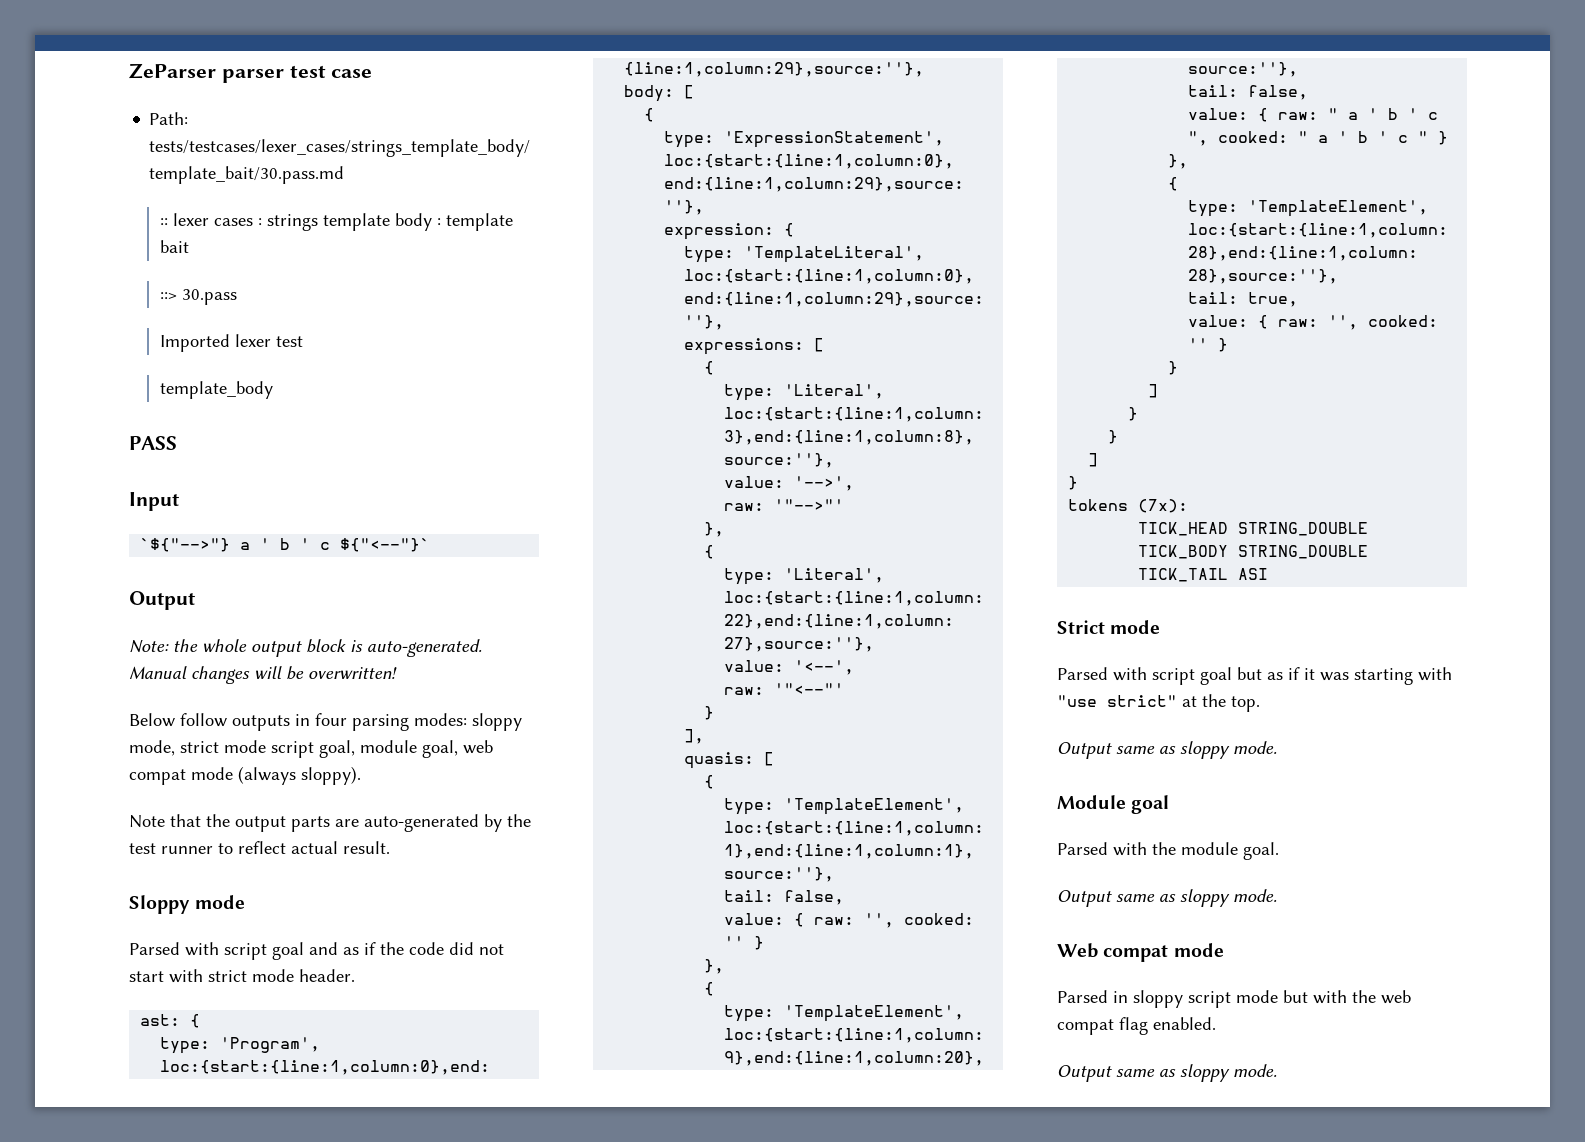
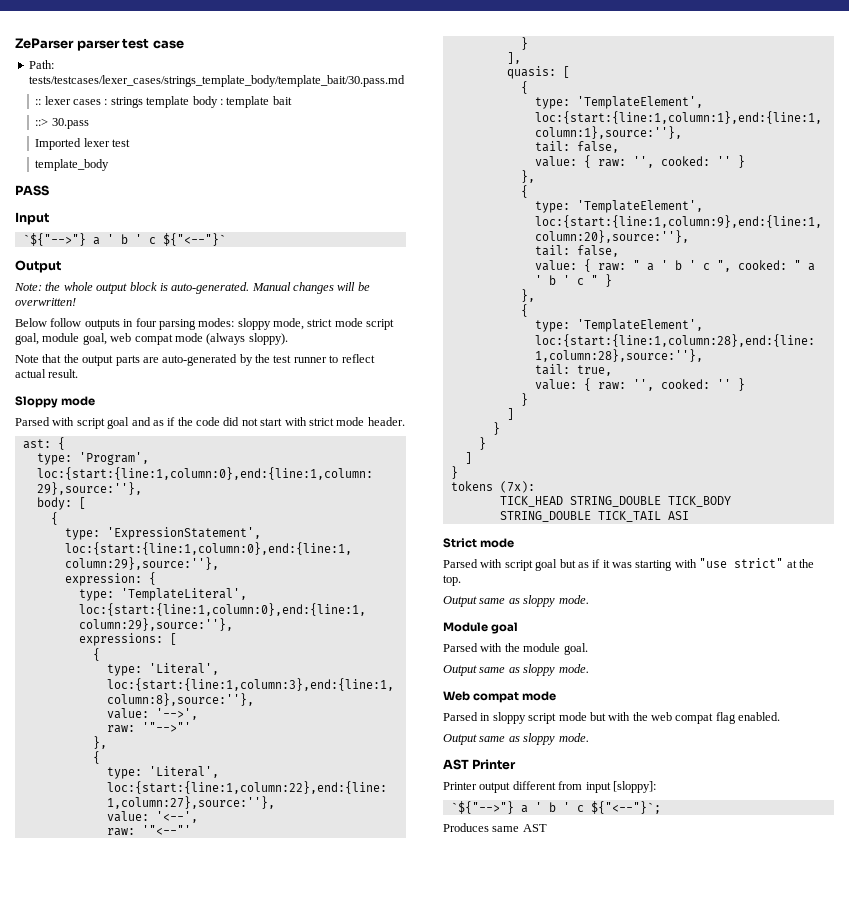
+ AST Printer
+ Printer output different from input [sloppy]:
+ `${"-->"} a ' b ' c ${"<--"}`;
+ Produces same AST

